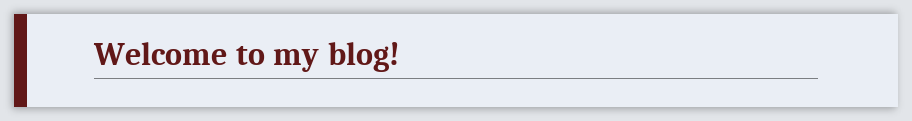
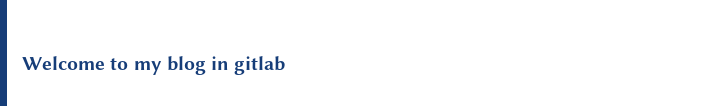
- Welcome to my blog!
+ Welcome to my blog in gitlab

